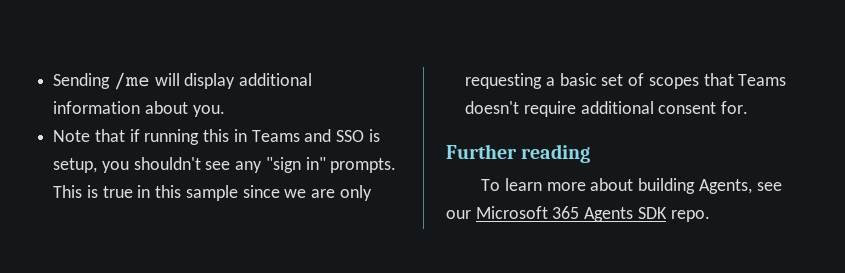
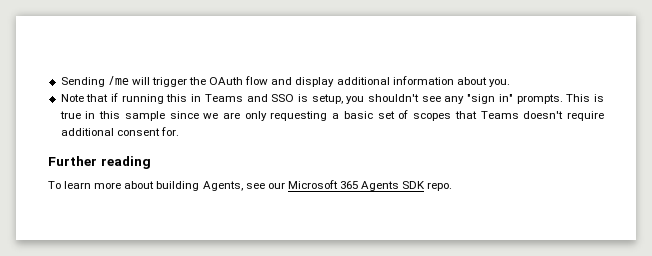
- Sending /me will display additional information about you.
+ Sending /me will trigger the OAuth flow and display additional information about you.

